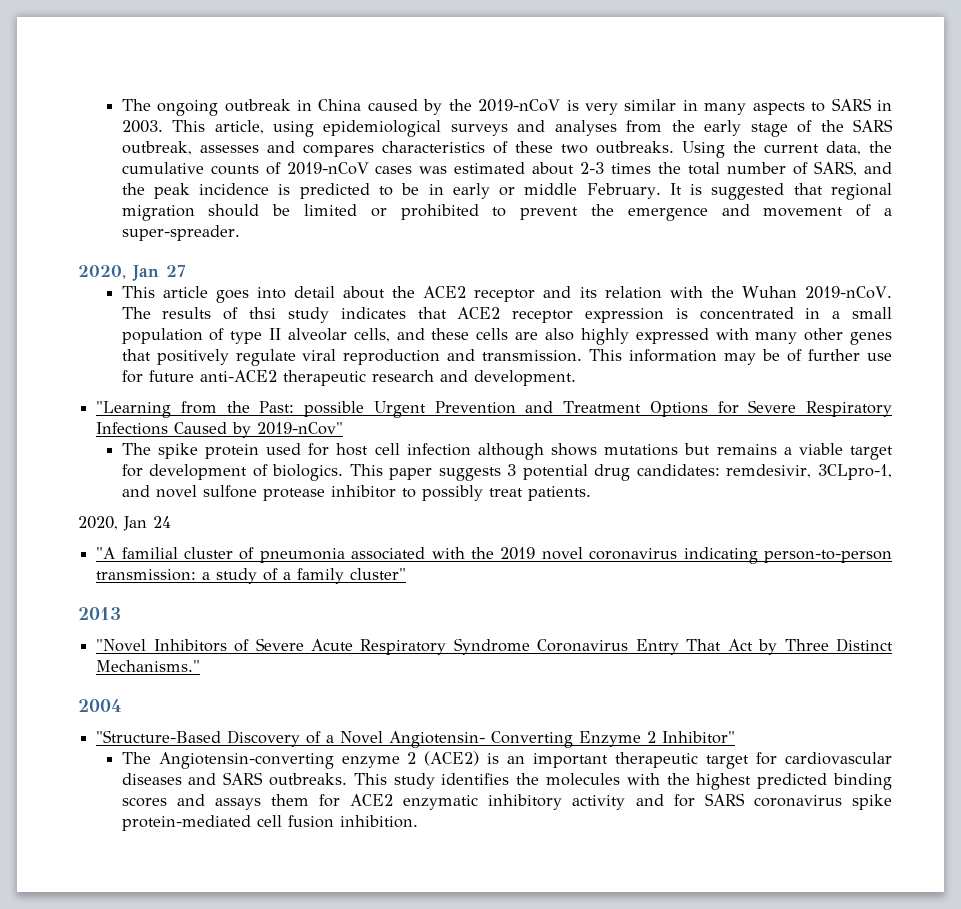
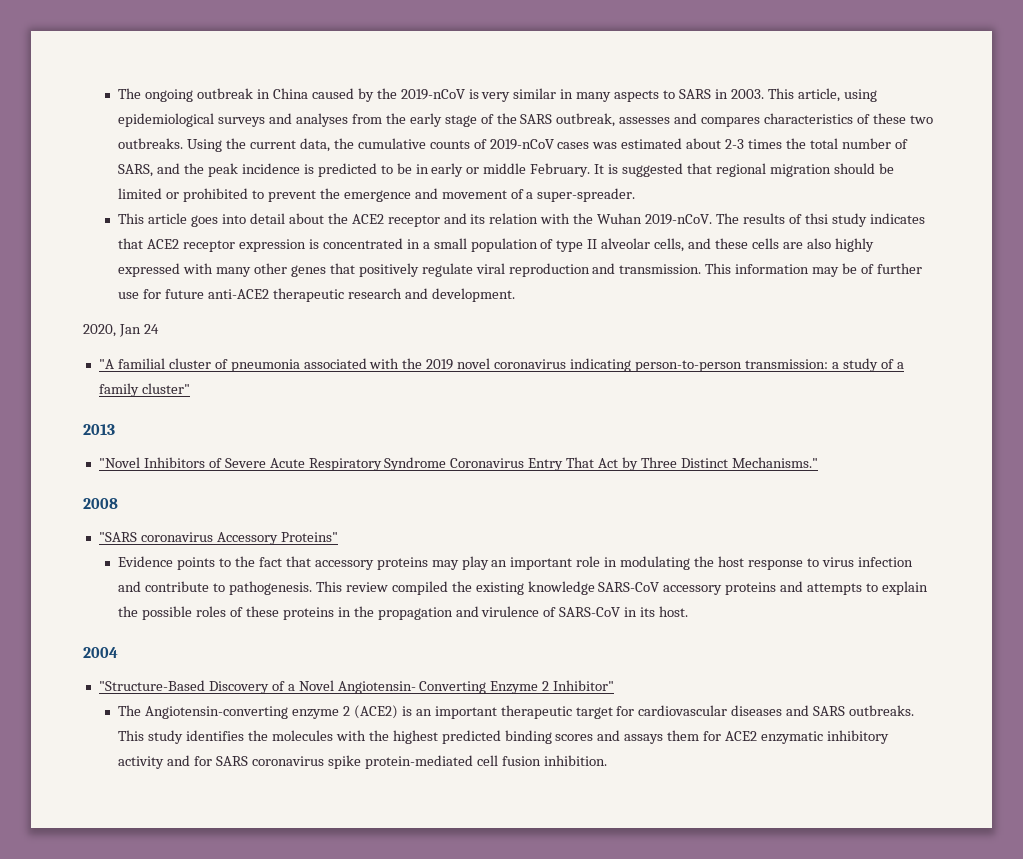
- 2020, Jan 27
- "Learning from the Past: possible Urgent Prevention and Treatment Options for Severe Respiratory Infections Caused by 2019-nCov"
- The spike protein used for host cell infection although shows mutations but remains a viable target for development of biologics. This paper suggests 3 potential drug candidates: remdesivir, 3CLpro-1, and novel sulfone protease inhibitor to possibly treat patients.
+ 2008
+ "SARS coronavirus Accessory Proteins"
+ Evidence points to the fact that accessory proteins may play an important role in modulating the host response to virus infection and contribute to pathogenesis. This review compiled the existing knowledge SARS-CoV accessory proteins and attempts to explain the possible roles of these proteins in the propagation and virulence of SARS-CoV in its host.

